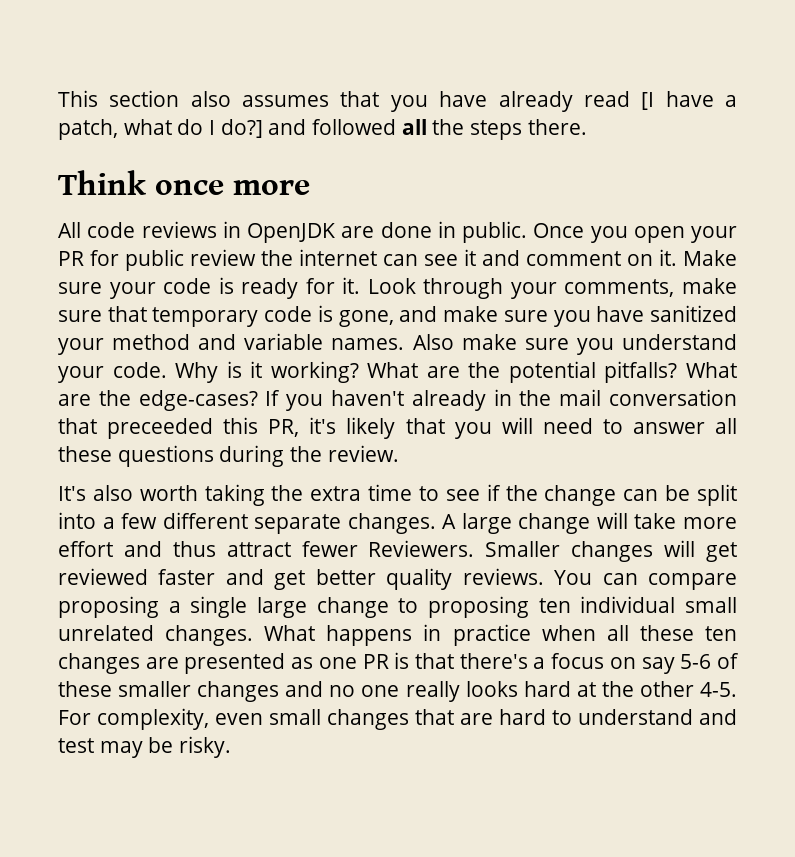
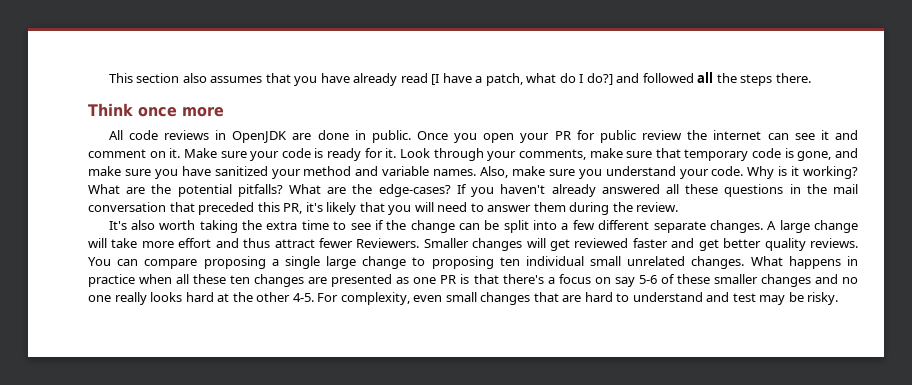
- Also make sure you understand your code.
+ Also, make sure you understand your code.
- If you haven't already in the mail conversation that preceeded this PR, it's likely that you will need to answer all these questions during the review.
+ If you haven't already answered all these questions in the mail conversation that preceded this PR, it's likely that you will need to answer them during the review.

